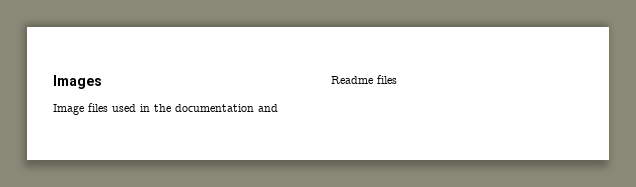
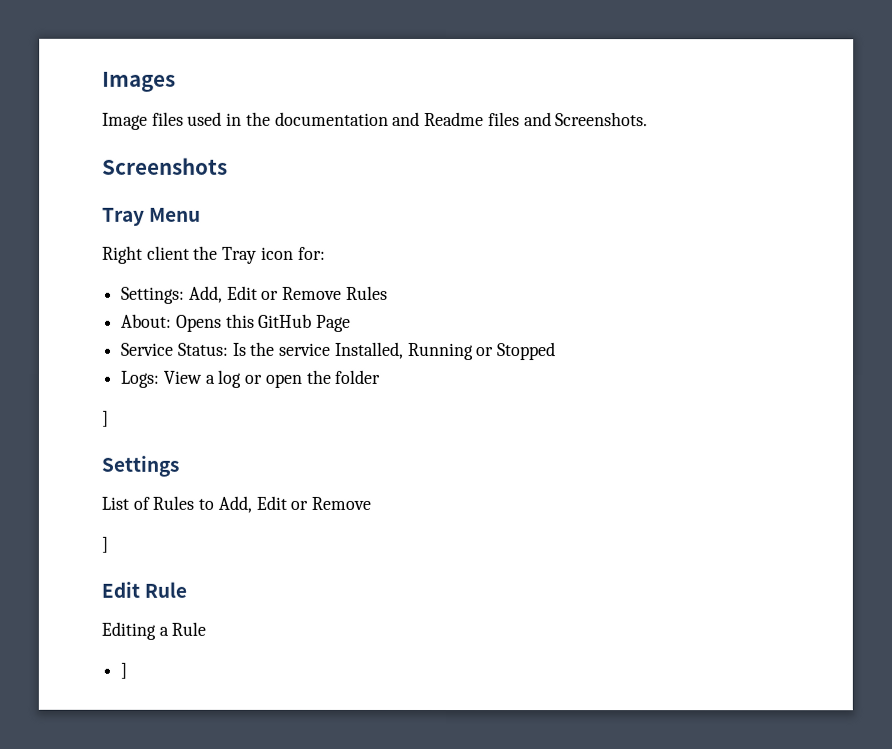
- Image files used in the documentation and Readme files
+ Image files used in the documentation and Readme files and Screenshots.
+ Screenshots
+ Tray Menu
+ Right client the Tray icon for:
+ Settings: Add, Edit or Remove Rules
+ About: Opens this GitHub Page
+ Service Status: Is the service Installed, Running or Stopped
+ Logs: View a log or open the folder
+ ]
+ Settings
+ List of Rules to Add, Edit or Remove
+ ]
+ Edit Rule
+ Editing a Rule
+ ]

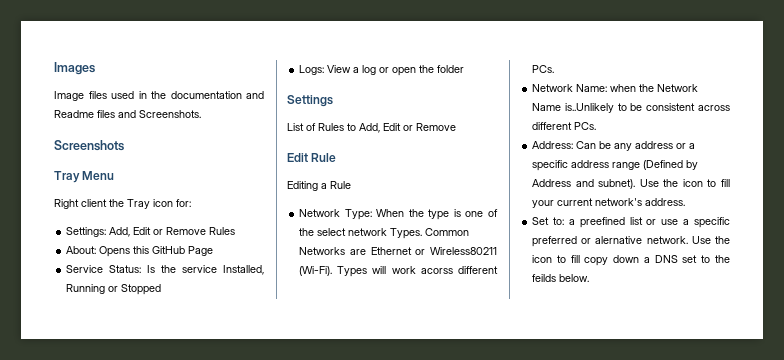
  Logs: View a log or open the folder
- ]
  List of Rules to Add, Edit or Remove
- ]
  Editing a Rule
- ]
+ Network Type: When the type is one of the select network Types. Common Networks are Ethernet or Wireless80211 (Wi-Fi). Types will work acorss different PCs.
+ Network Name: when the Network Name is..Unlikely to be consistent across different PCs.
+ Address: Can be any address or a specific address range (Defined by Address and subnet). Use the icon to fill your current network's address.
+ Set to: a preefined list or use a specific preferred or alernative network. Use the icon to fill copy down a DNS set to the feilds below.

